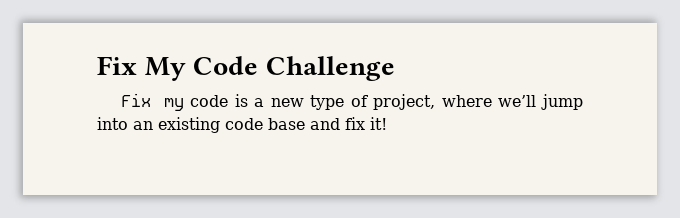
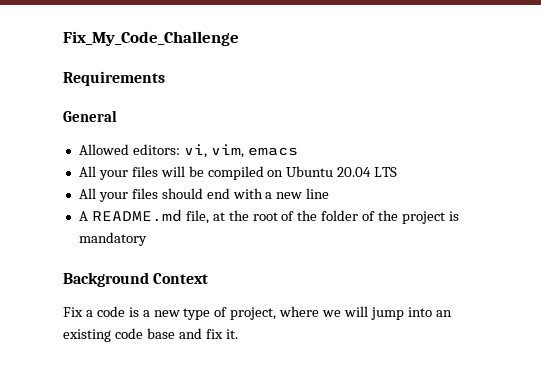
- Fix My Code Challenge
- Fix my code is a new type of project, where we’ll jump into an existing code base and fix it!
+ Fix_My_Code_Challenge
+ Requirements
+ General
+ Allowed editors: vi, vim, emacs
+ All your files will be compiled on Ubuntu 20.04 LTS
+ All your files should end with a new line
+ A README.md file, at the root of the folder of the project is mandatory
+ Background Context
+ Fix a code is a new type of project, where we will jump into an existing code base and fix it.

